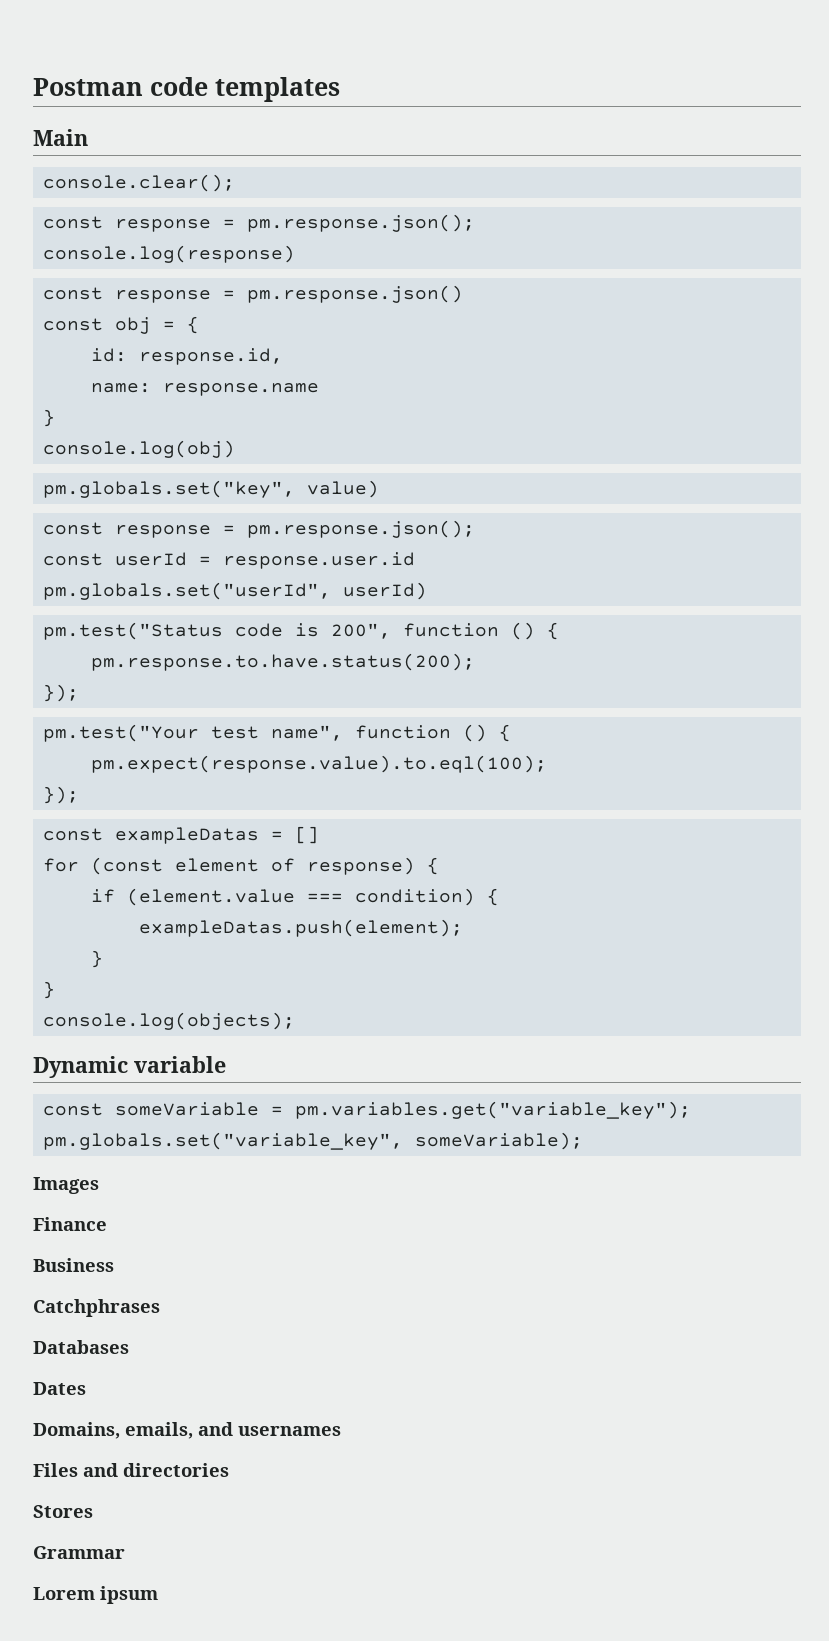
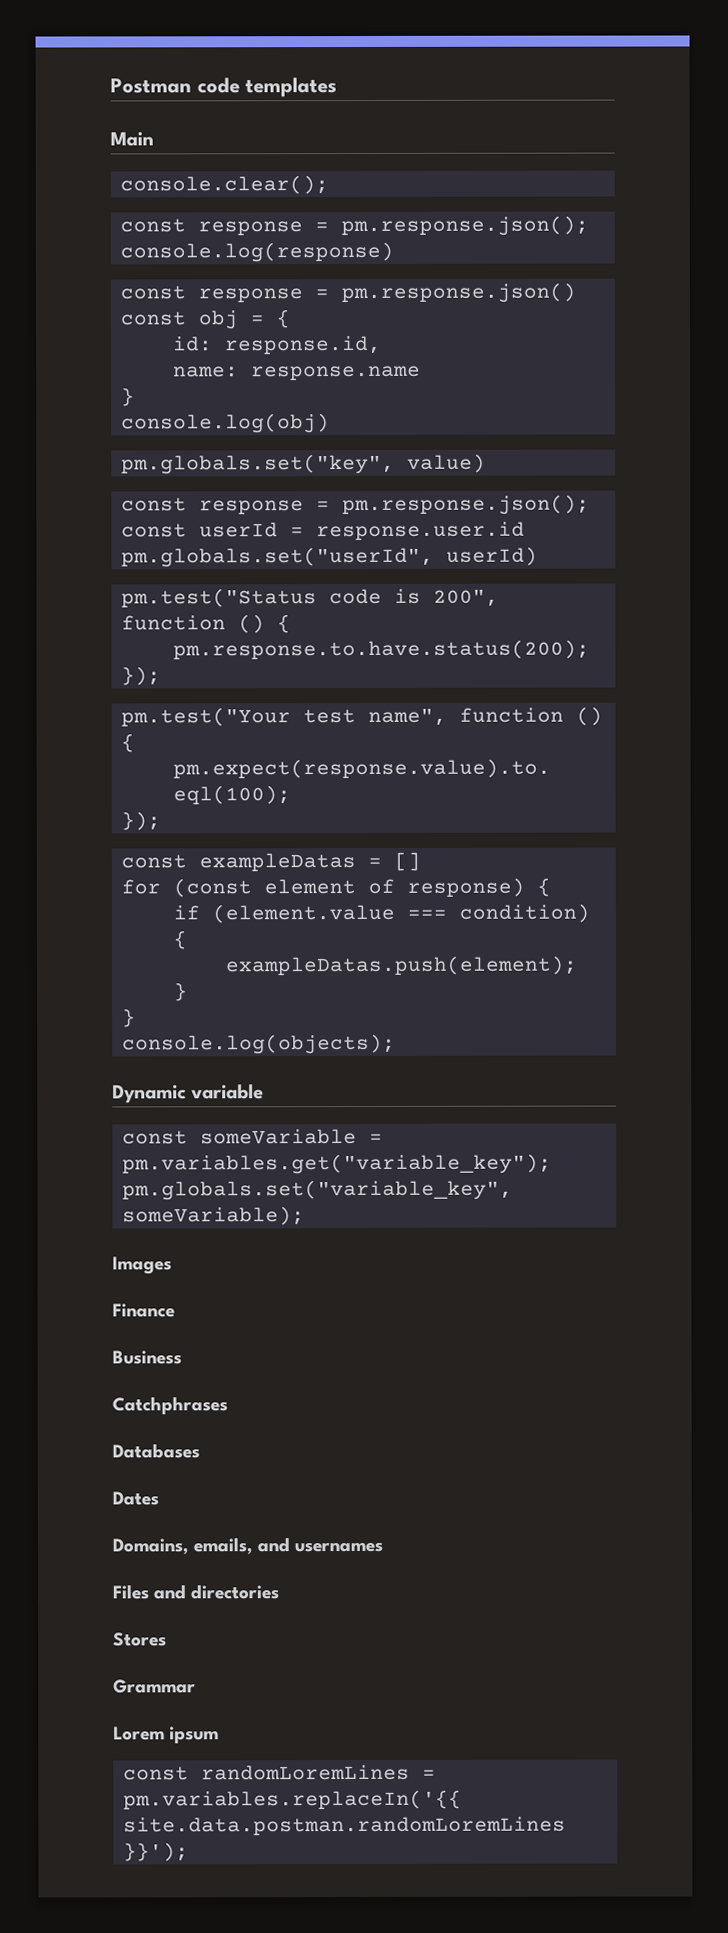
+ const randomLoremLines = pm.variables.replaceIn('{{ site.data.postman.randomLoremLines }}');

